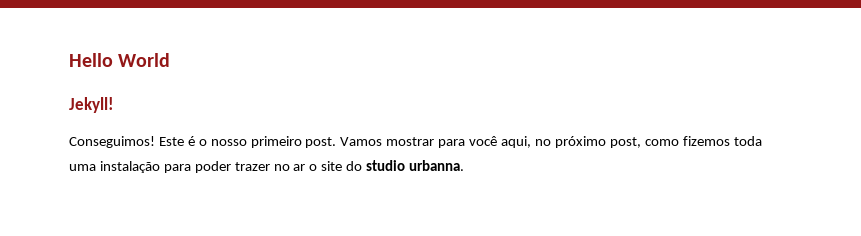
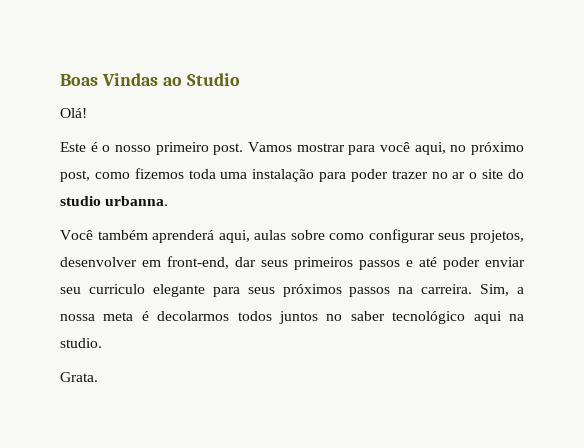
- Hello World
- Jekyll!
- Conseguimos! Este é o nosso primeiro post.
+ Boas Vindas ao Studio
+ Olá!
+ Este é o nosso primeiro post.
+ Você também aprenderá aqui, aulas sobre como configurar seus projetos, desenvolver em front-end, dar seus primeiros passos e até poder enviar seu curriculo elegante para seus próximos passos na carreira. Sim, a nossa meta é decolarmos todos juntos no saber tecnológico aqui na studio.
+ Grata.

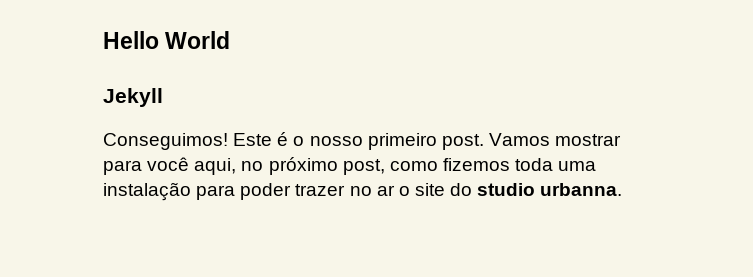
- Boas Vindas ao Studio
- Olá!
- Este é o nosso primeiro post.
+ Hello World
+ Jekyll
+ Conseguimos! Este é o nosso primeiro post.
- Você também aprenderá aqui, aulas sobre como configurar seus projetos, desenvolver em front-end, dar seus primeiros passos e até poder enviar seu curriculo elegante para seus próximos passos na carreira. Sim, a nossa meta é decolarmos todos juntos no saber tecnológico aqui na studio.
- Grata.

